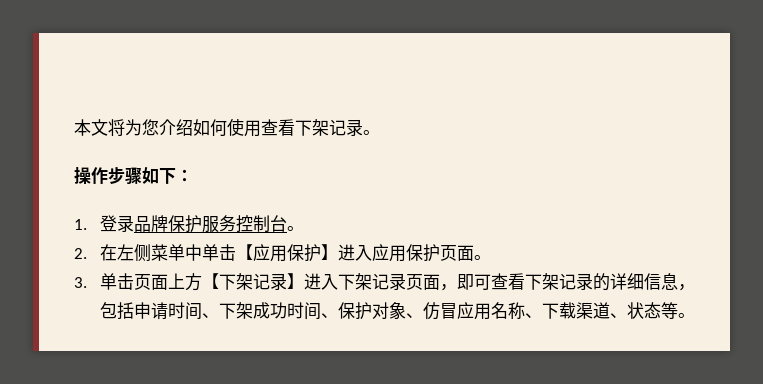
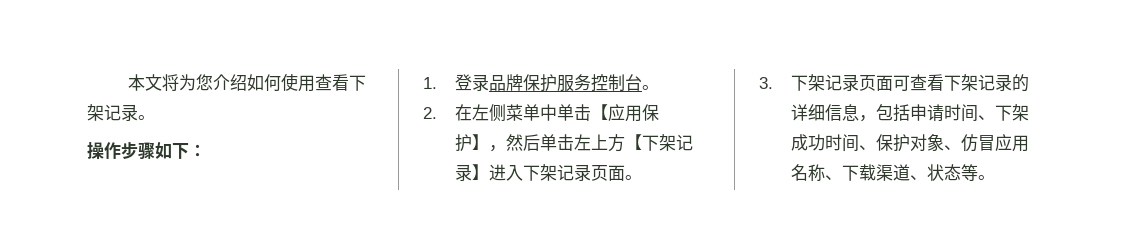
- 2.在左侧菜单中单击【应用保护】进入应用保护页面。
- 3.单击页面上方【下架记录】进入下架记录页面，即可查看下架记录的详细信息，包括申请时间、下架成功时间、保护对象、仿冒应用名称、下载渠道、状态等。
+ 2.在左侧菜单中单击【应用保护】，然后单击左上方【下架记录】进入下架记录页面。
+ 3.下架记录页面可查看下架记录的详细信息，包括申请时间、下架成功时间、保护对象、仿冒应用名称、下载渠道、状态等。

